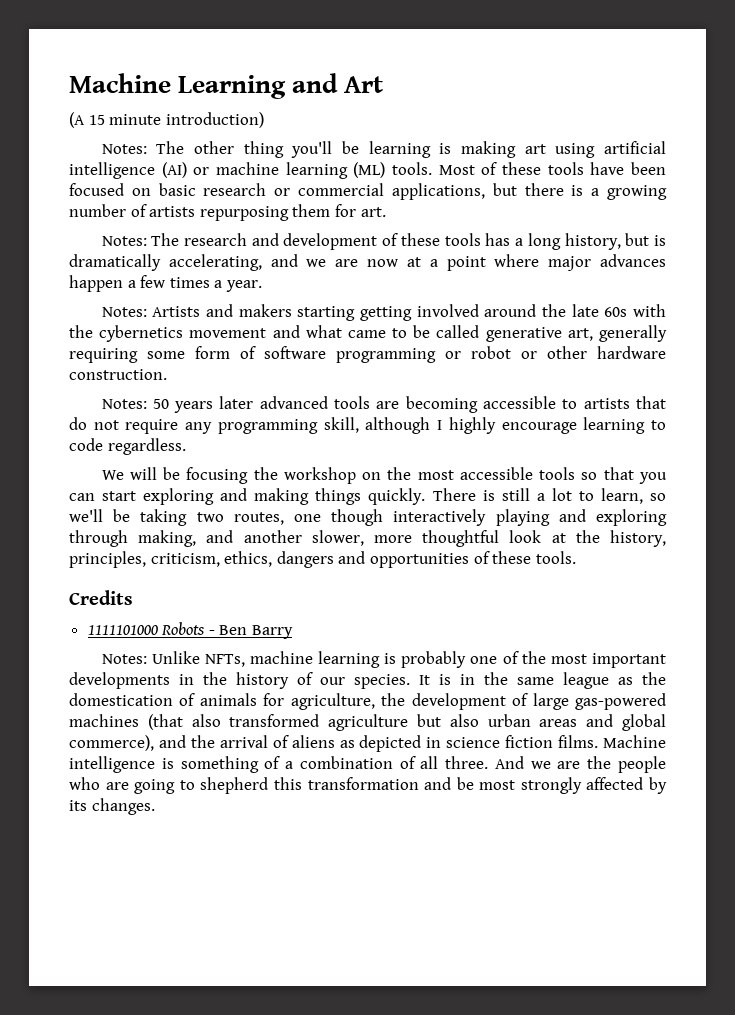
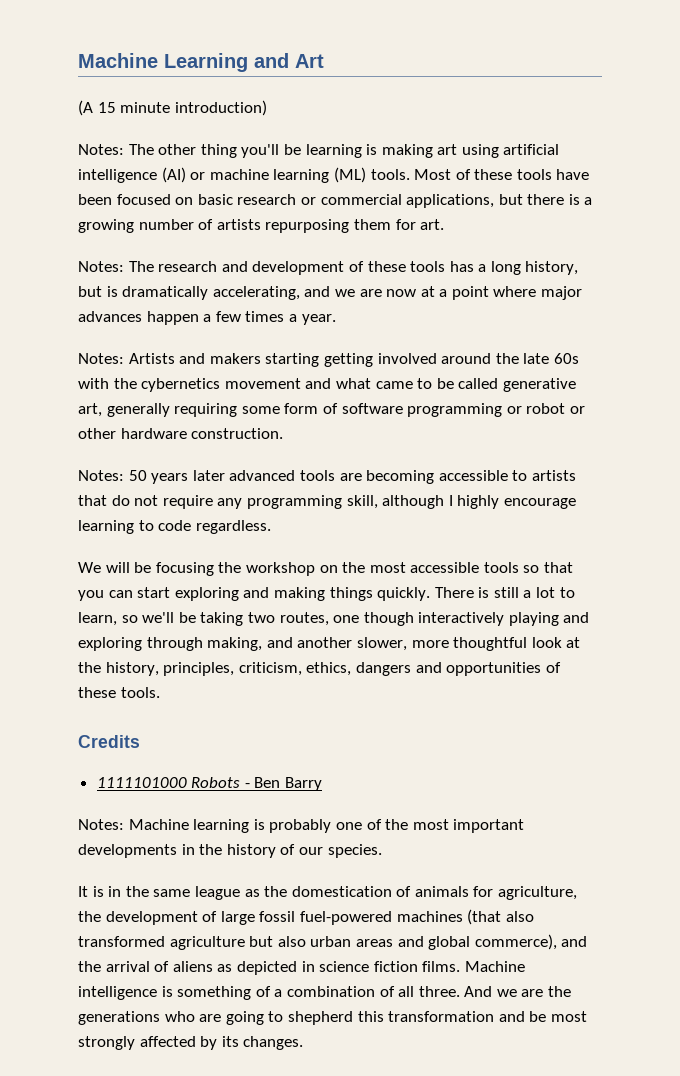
- Notes: Unlike NFTs, machine learning is probably one of the most important developments in the history of our species. It is in the same league as the domestication of animals for agriculture, the development of large gas-powered machines (that also transformed agriculture but also urban areas and global commerce), and the arrival of aliens as depicted in science fiction films.
+ Notes: Machine learning is probably one of the most important developments in the history of our species.
+ It is in the same league as the domestication of animals for agriculture, the development of large fossil fuel-powered machines (that also transformed agriculture but also urban areas and global commerce), and the arrival of aliens as depicted in science fiction films.
- And we are the people who are going to shepherd this transformation and be most strongly affected by its changes.
+ And we are the generations who are going to shepherd this transformation and be most strongly affected by its changes.

